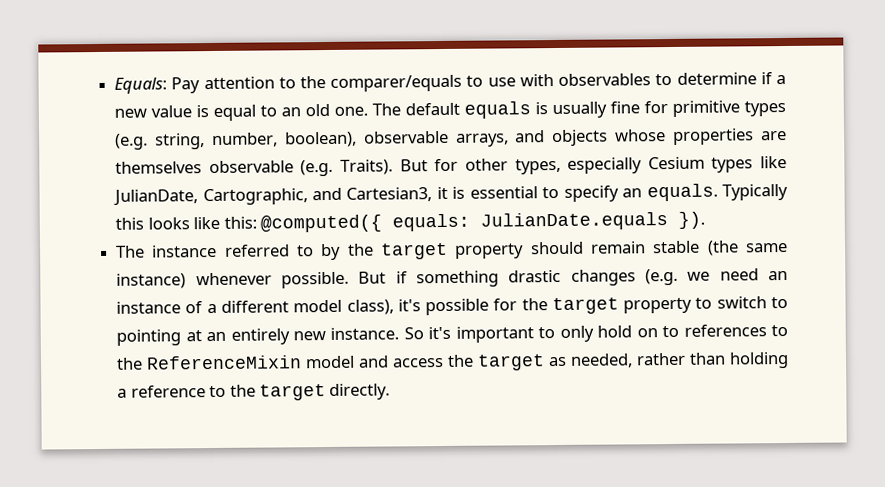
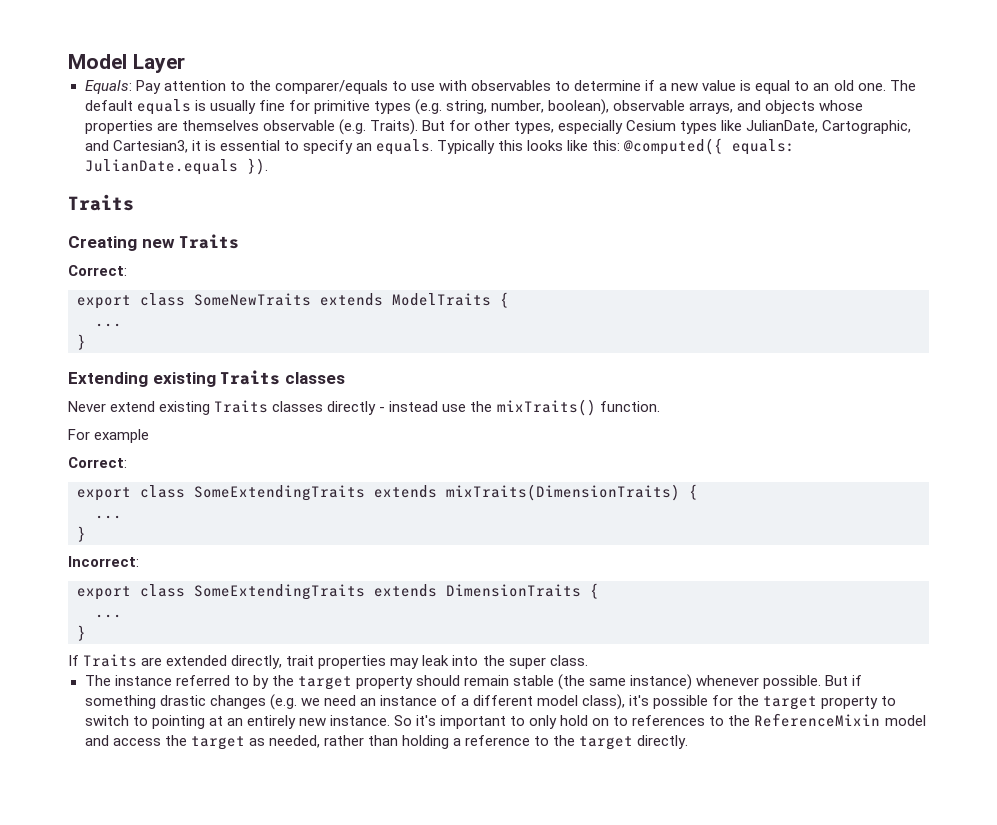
+ Model Layer
  Typically this looks like this: @computed({ equals: JulianDate.equals }).
+ Traits
+ Creating new Traits
+ Correct:
+ export class SomeNewTraits extends ModelTraits {
+ ...
+ }
+ Extending existing Traits classes
+ Never extend existing Traits classes directly - instead use the mixTraits() function.
+ For example
+ Correct:
+ export class SomeExtendingTraits extends mixTraits(DimensionTraits) {
+ ...
+ }
+ Incorrect:
+ export class SomeExtendingTraits extends DimensionTraits {
+ ...
+ }
+ If Traits are extended directly, trait properties may leak into the super class.

